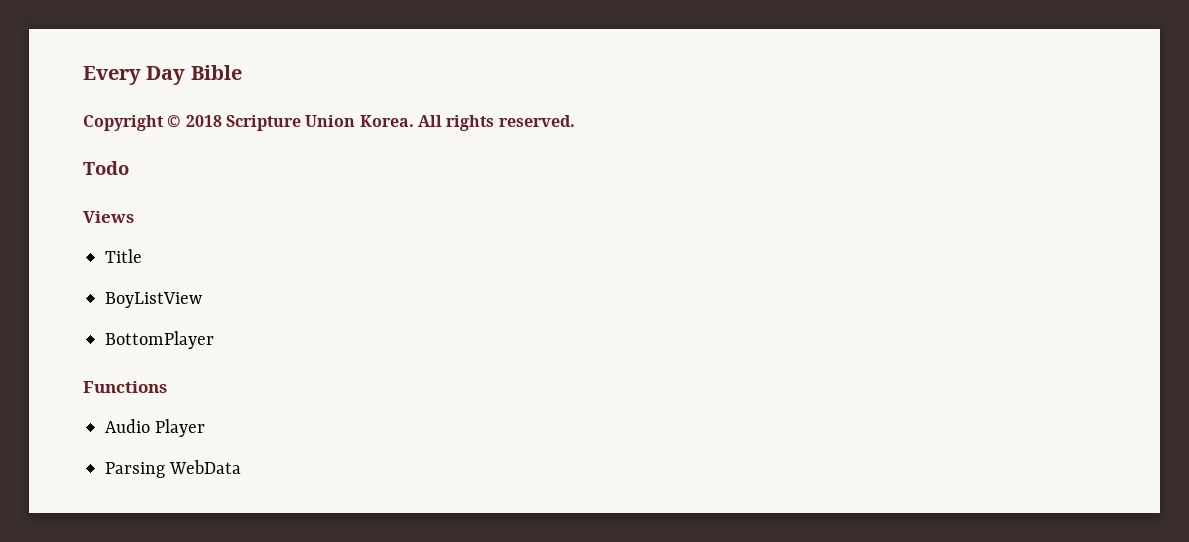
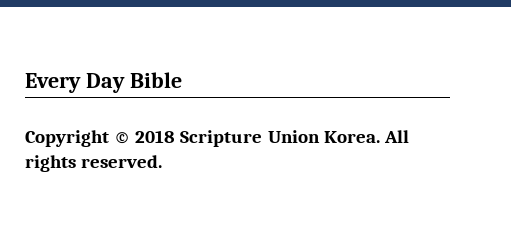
- Todo
- Views
- Title
- BoyListView
- BottomPlayer
- Functions
- Audio Player
- Parsing WebData

